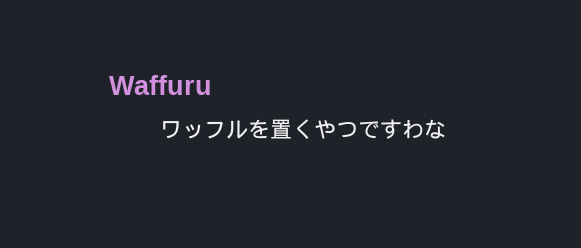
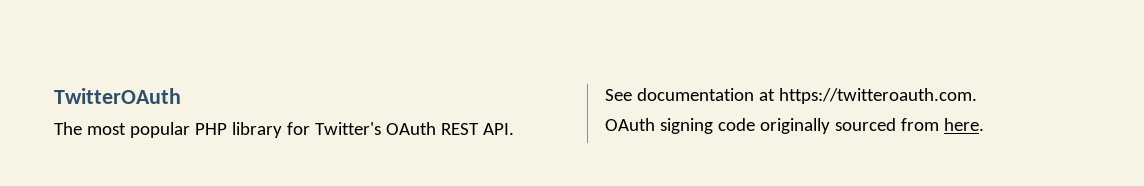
- Waffuru
- ワッフルを置くやつですわな
+ TwitterOAuth
+ The most popular PHP library for Twitter's OAuth REST API.
+ See documentation at https://twitteroauth.com.
+ OAuth signing code originally sourced from here.

